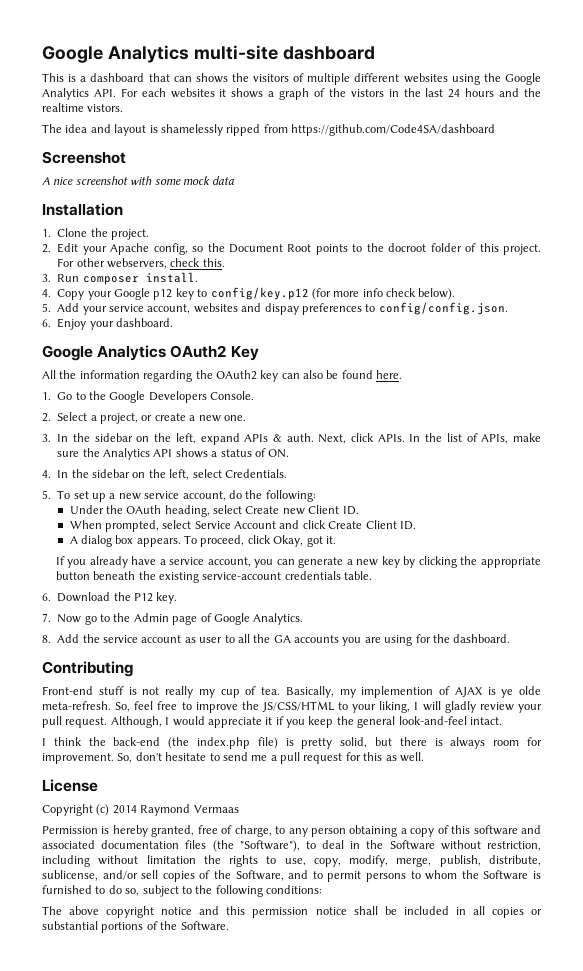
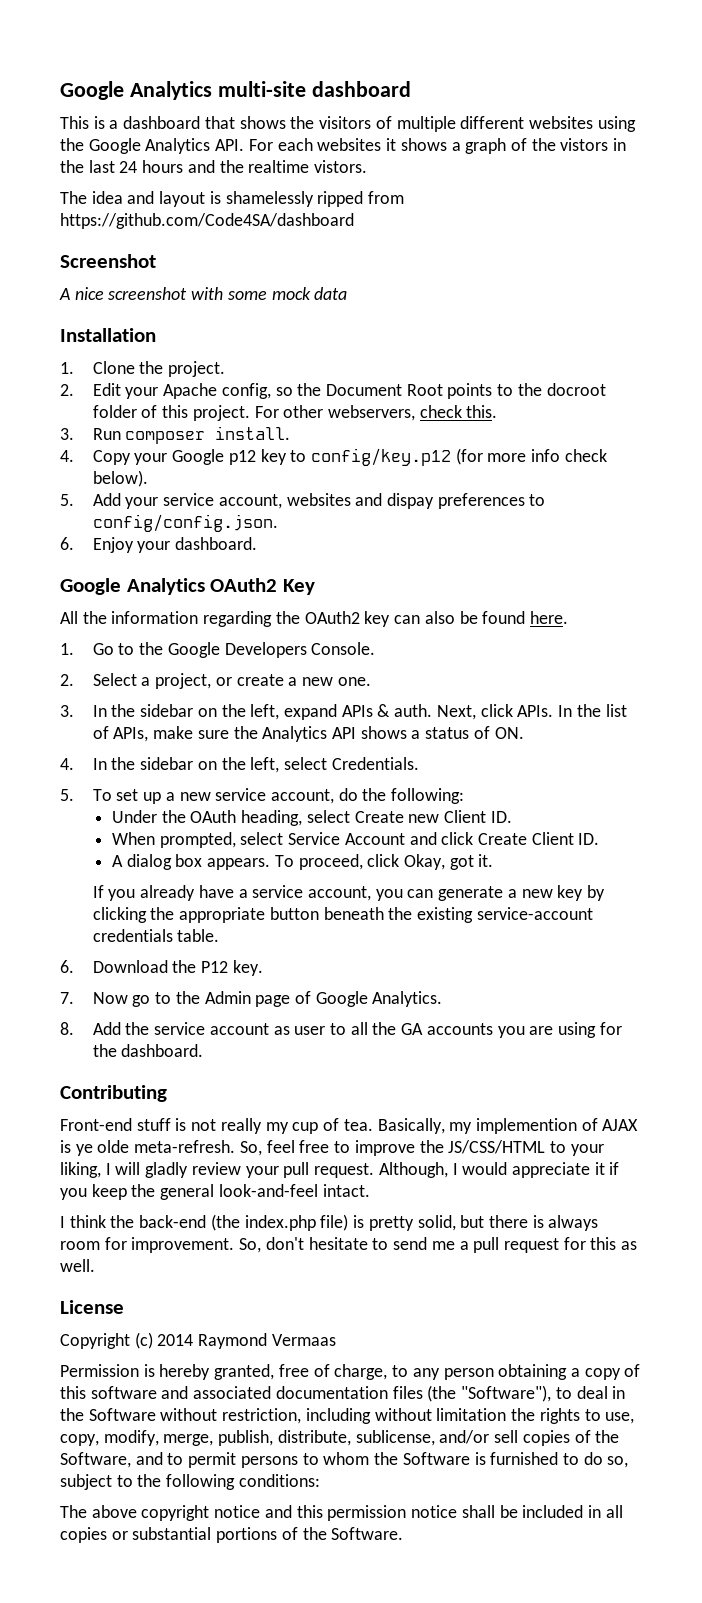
- This is a dashboard that can shows the visitors of multiple different websites using the Google Analytics API. For each websites it shows a graph of the vistors in the last 24 hours and the realtime vistors.
+ This is a dashboard that shows the visitors of multiple different websites using the Google Analytics API. For each websites it shows a graph of the vistors in the last 24 hours and the realtime vistors.

